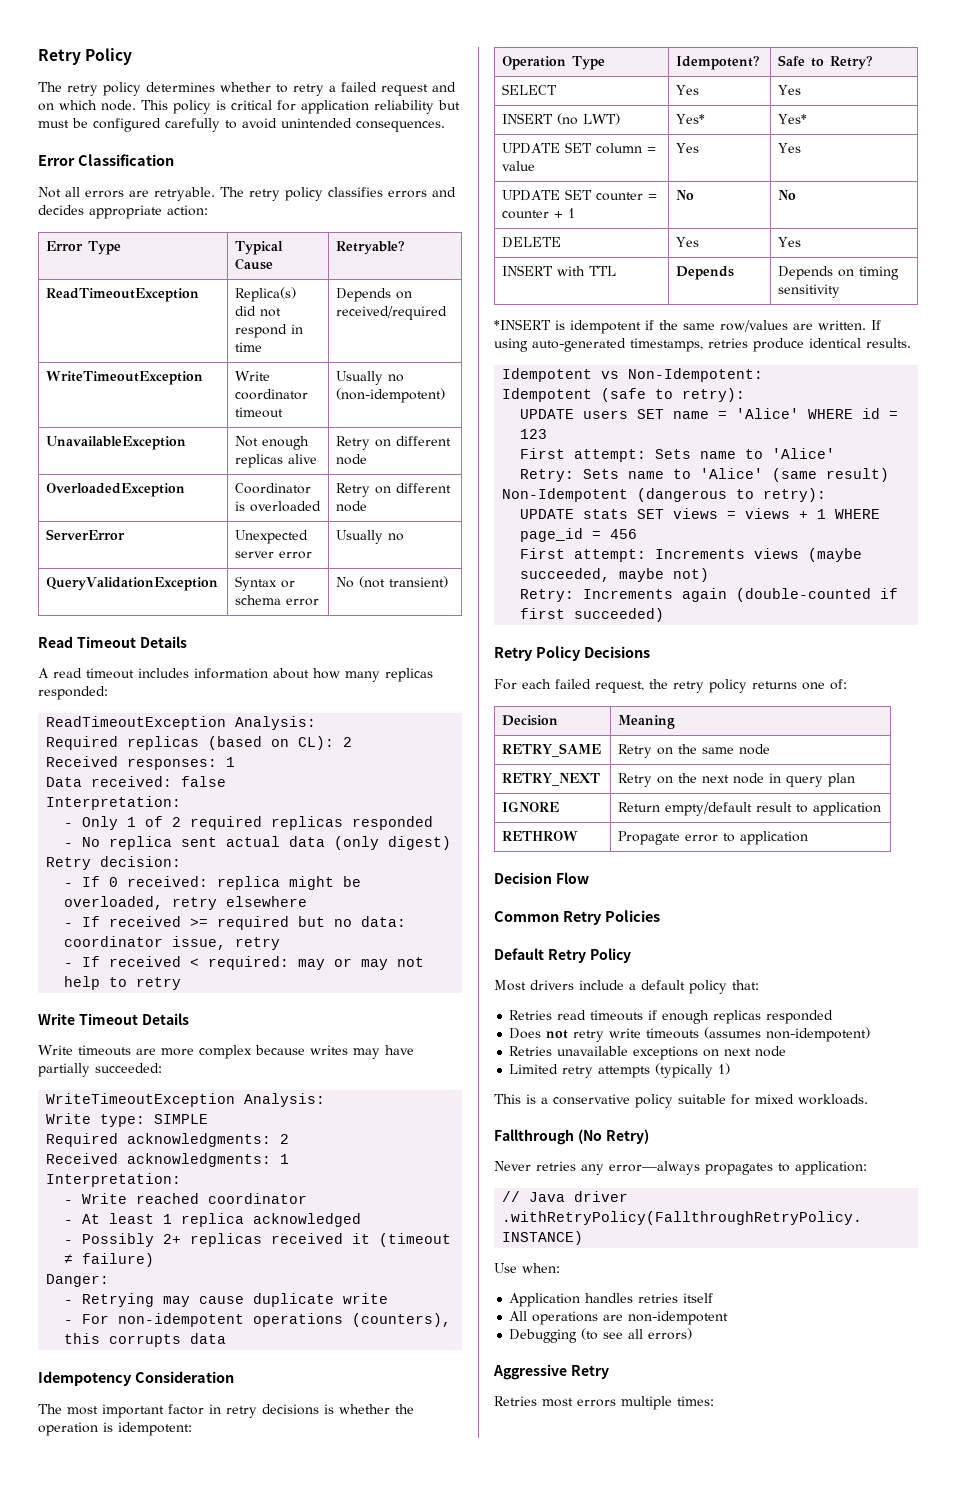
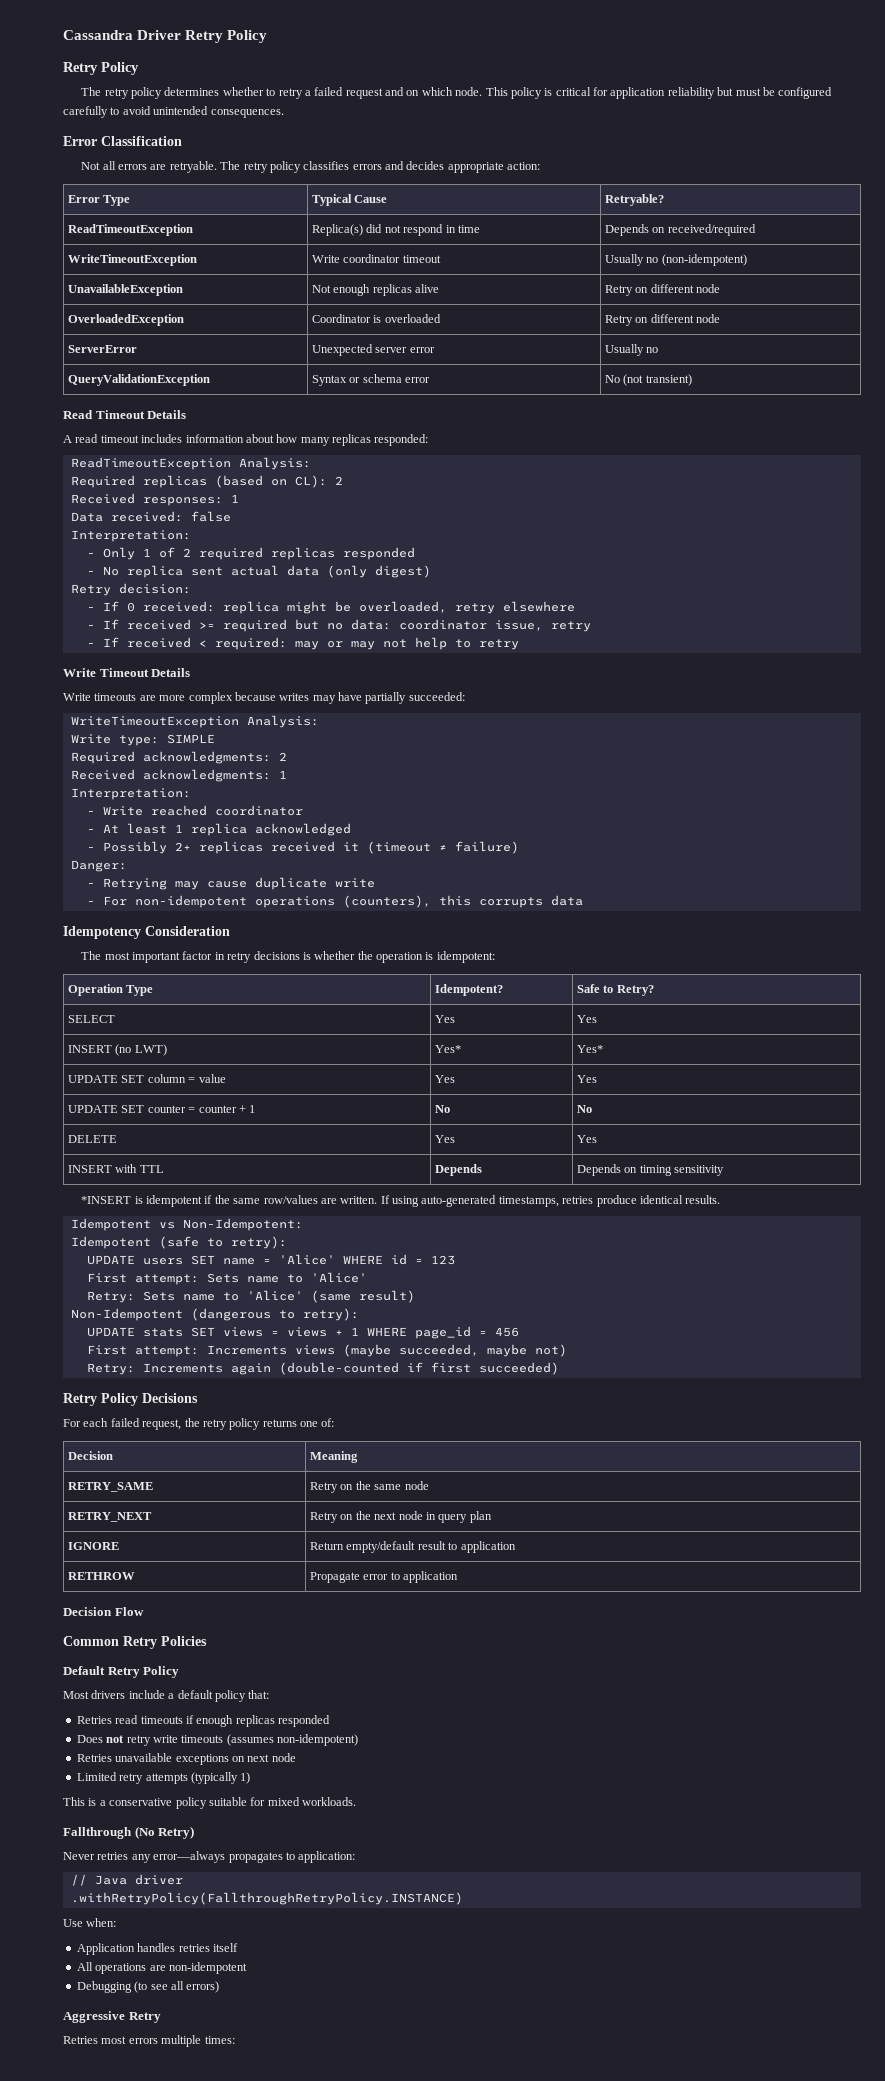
+ Cassandra Driver Retry Policy

